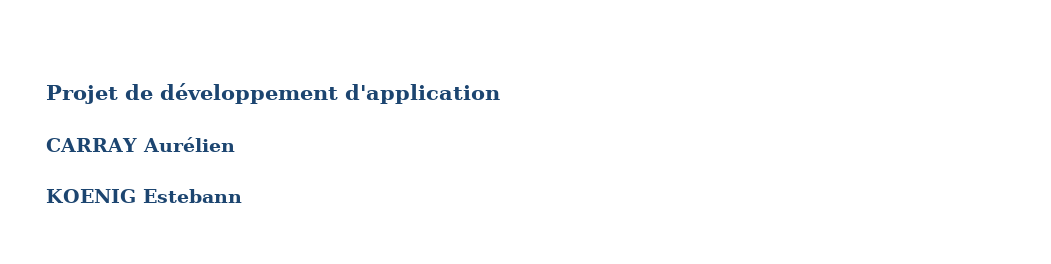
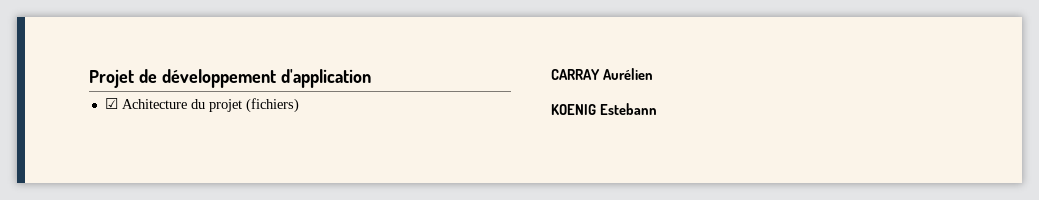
+ ☑ Achitecture du projet (fichiers)

